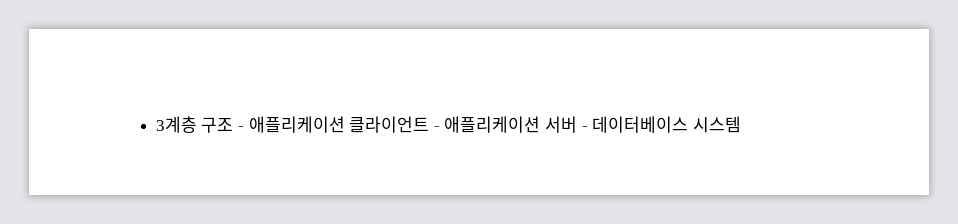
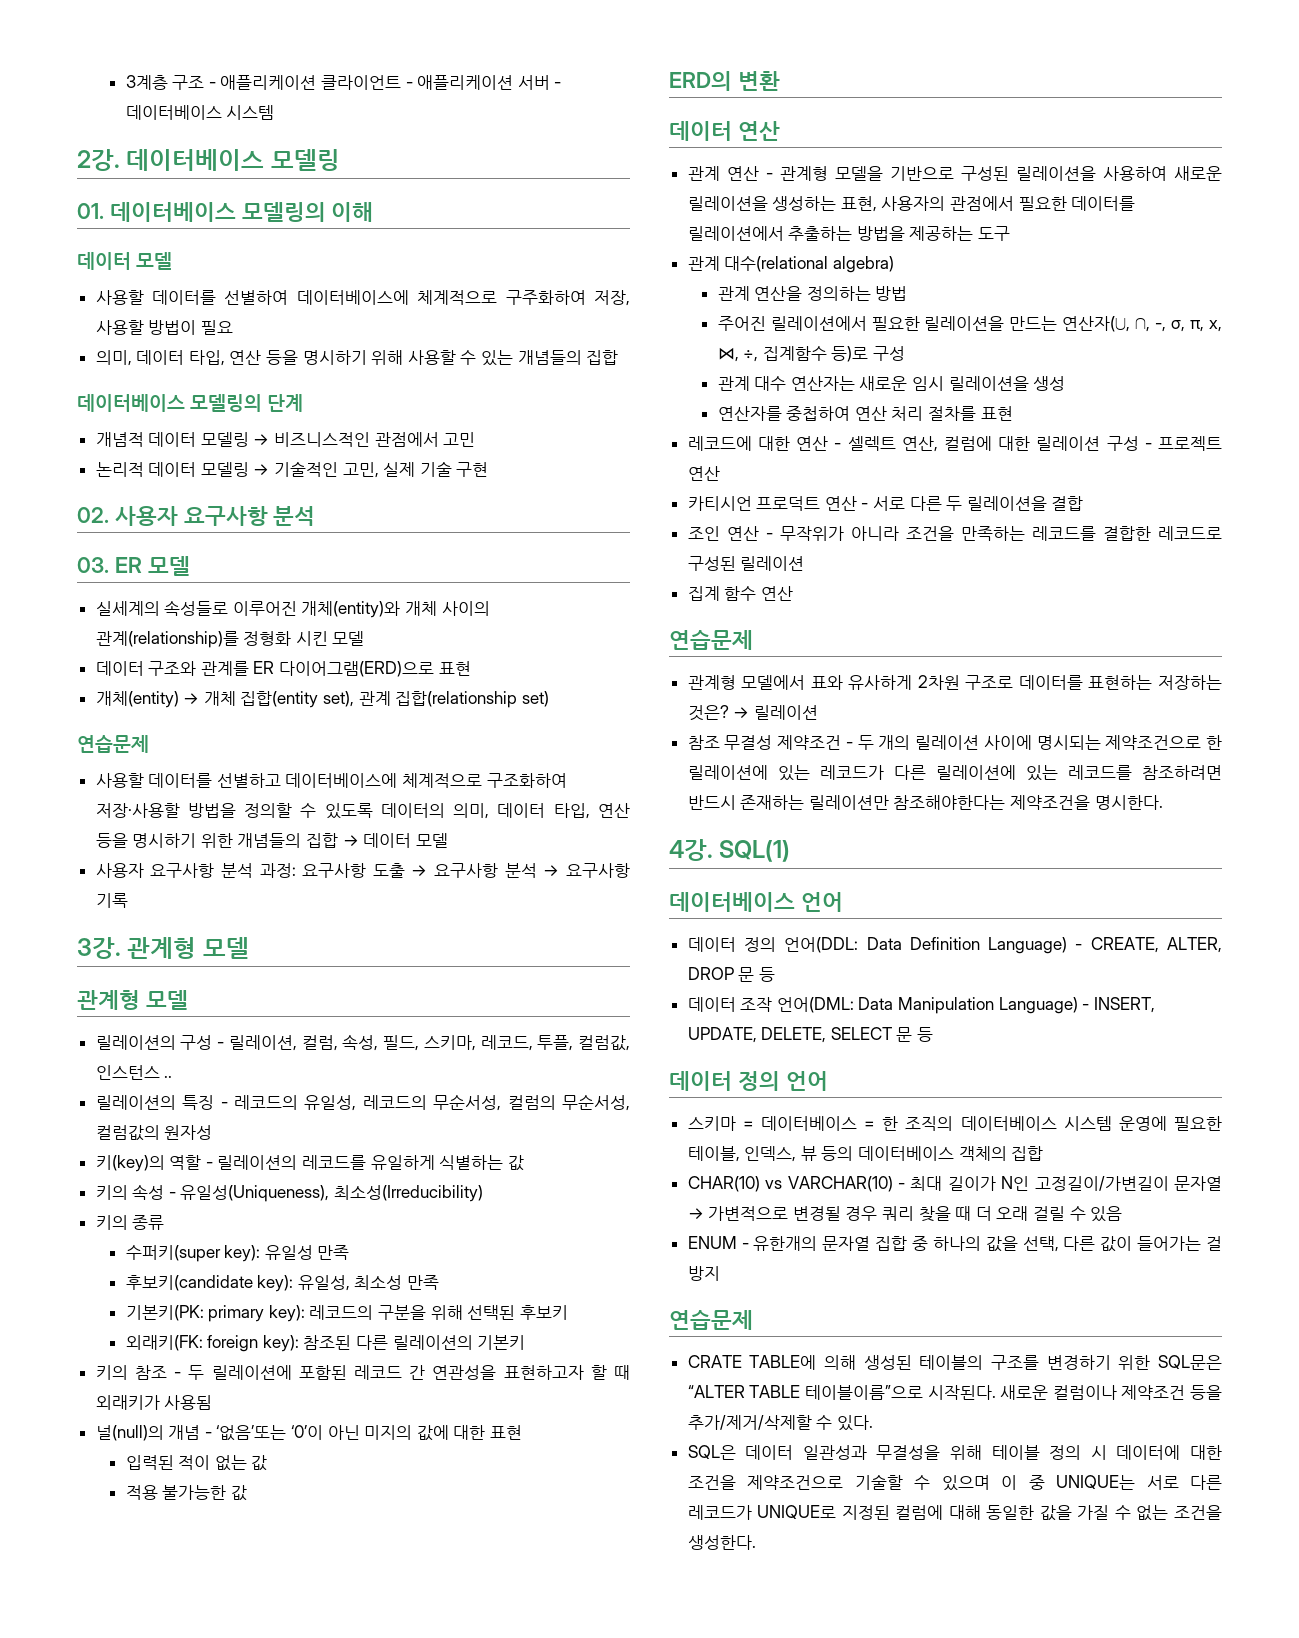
+ 2강. 데이터베이스 모델링
+ 01. 데이터베이스 모델링의 이해
+ 데이터 모델
+ 사용할 데이터를 선별하여 데이터베이스에 체계적으로 구주화하여 저장, 사용할 방법이 필요
+ 의미, 데이터 타입, 연산 등을 명시하기 위해 사용할 수 있는 개념들의 집합
+ 데이터베이스 모델링의 단계
+ 개념적 데이터 모델링 → 비즈니스적인 관점에서 고민
+ 논리적 데이터 모델링 → 기술적인 고민, 실제 기술 구현
+ 02. 사용자 요구사항 분석
+ 03. ER 모델
+ 실세계의 속성들로 이루어진 개체(entity)와 개체 사이의 관계(relationship)를 정형화 시킨 모델
+ 데이터 구조와 관계를 ER 다이어그램(ERD)으로 표현
+ 개체(entity) → 개체 집합(entity set), 관계 집합(relationship set)
+ 연습문제
+ 사용할 데이터를 선별하고 데이터베이스에 체계적으로 구조화하여 저장·사용할 방법을 정의할 수 있도록 데이터의 의미, 데이터 타입, 연산 등을 명시하기 위한 개념들의 집합 → 데이터 모델
+ 사용자 요구사항 분석 과정: 요구사항 도출 → 요구사항 분석 → 요구사항 기록
+ 3강. 관계형 모델
+ 관계형 모델
+ 릴레이션의 구성 - 릴레이션, 컬럼, 속성, 필드, 스키마, 레코드, 투플, 컬럼값, 인스턴스 ..
+ 릴레이션의 특징 - 레코드의 유일성, 레코드의 무순서성, 컬럼의 무순서성, 컬럼값의 원자성
+ 키(key)의 역할 - 릴레이션의 레코드를 유일하게 식별하는 값
+ 키의 속성 - 유일성(Uniqueness), 최소성(Irreducibility)
+ 키의 종류
+ 수퍼키(super key): 유일성 만족
+ 후보키(candidate key): 유일성, 최소성 만족
+ 기본키(PK: primary key): 레코드의 구분을 위해 선택된 후보키
+ 외래키(FK: foreign key): 참조된 다른 릴레이션의 기본키
+ 키의 참조 - 두 릴레이션에 포함된 레코드 간 연관성을 표현하고자 할 때 외래키가 사용됨
+ 널(null)의 개념 - ‘없음’또는 ‘0’이 아닌 미지의 값에 대한 표현
+ 입력된 적이 없는 값
+ 적용 불가능한 값
+ ERD의 변환
+ 데이터 연산
+ 관계 연산 - 관계형 모델을 기반으로 구성된 릴레이션을 사용하여 새로운 릴레이션을 생성하는 표현, 사용자의 관점에서 필요한 데이터를 릴레이션에서 추출하는 방법을 제공하는 도구
+ 관계 대수(relational algebra)
+ 관계 연산을 정의하는 방법
+ 주어진 릴레이션에서 필요한 릴레이션을 만드는 연산자(∪, ∩, -, σ, π, x, ⋈, ÷, 집계함수 등)로 구성
+ 관계 대수 연산자는 새로운 임시 릴레이션을 생성
+ 연산자를 중첩하여 연산 처리 절차를 표현
+ 레코드에 대한 연산 - 셀렉트 연산, 컬럼에 대한 릴레이션 구성 - 프로젝트 연산
+ 카티시언 프로덕트 연산 - 서로 다른 두 릴레이션을 결합
+ 조인 연산 - 무작위가 아니라 조건을 만족하는 레코드를 결합한 레코드로 구성된 릴레이션
+ 집계 함수 연산
+ 연습문제
+ 관계형 모델에서 표와 유사하게 2차원 구조로 데이터를 표현하는 저장하는 것은? → 릴레이션
+ 참조 무결성 제약조건 - 두 개의 릴레이션 사이에 명시되는 제약조건으로 한 릴레이션에 있는 레코드가 다른 릴레이션에 있는 레코드를 참조하려면 반드시 존재하는 릴레이션만 참조해야한다는 제약조건을 명시한다.
+ 4강. SQL(1)
+ 데이터베이스 언어
+ 데이터 정의 언어(DDL: Data Definition Language) - CREATE, ALTER, DROP 문 등
+ 데이터 조작 언어(DML: Data Manipulation Language) - INSERT, UPDATE, DELETE, SELECT 문 등
+ 데이터 정의 언어
+ 스키마 = 데이터베이스 = 한 조직의 데이터베이스 시스템 운영에 필요한 테이블, 인덱스, 뷰 등의 데이터베이스 객체의 집합
+ CHAR(10) vs VARCHAR(10) - 최대 길이가 N인 고정길이/가변길이 문자열 → 가변적으로 변경될 경우 쿼리 찾을 때 더 오래 걸릴 수 있음
+ ENUM - 유한개의 문자열 집합 중 하나의 값을 선택, 다른 값이 들어가는 걸 방지
+ 연습문제
+ CRATE TABLE에 의해 생성된 테이블의 구조를 변경하기 위한 SQL문은 “ALTER TABLE 테이블이름”으로 시작된다. 새로운 컬럼이나 제약조건 등을 추가/제거/삭제할 수 있다.
+ SQL은 데이터 일관성과 무결성을 위해 테이블 정의 시 데이터에 대한 조건을 제약조건으로 기술할 수 있으며 이 중 UNIQUE는 서로 다른 레코드가 UNIQUE로 지정된 컬럼에 대해 동일한 값을 가질 수 없는 조건을 생성한다.

